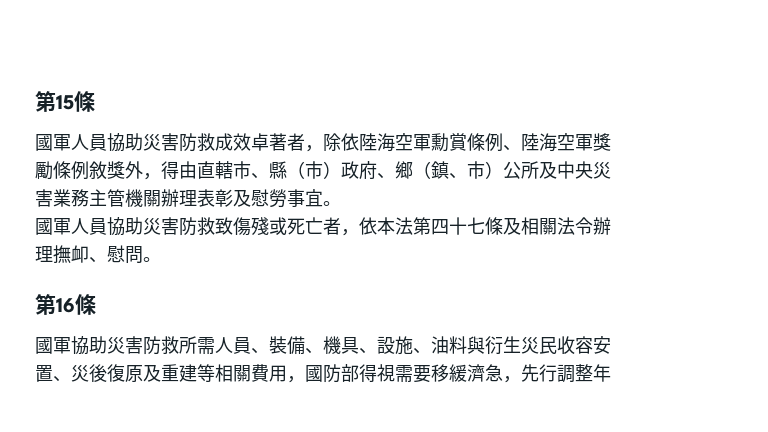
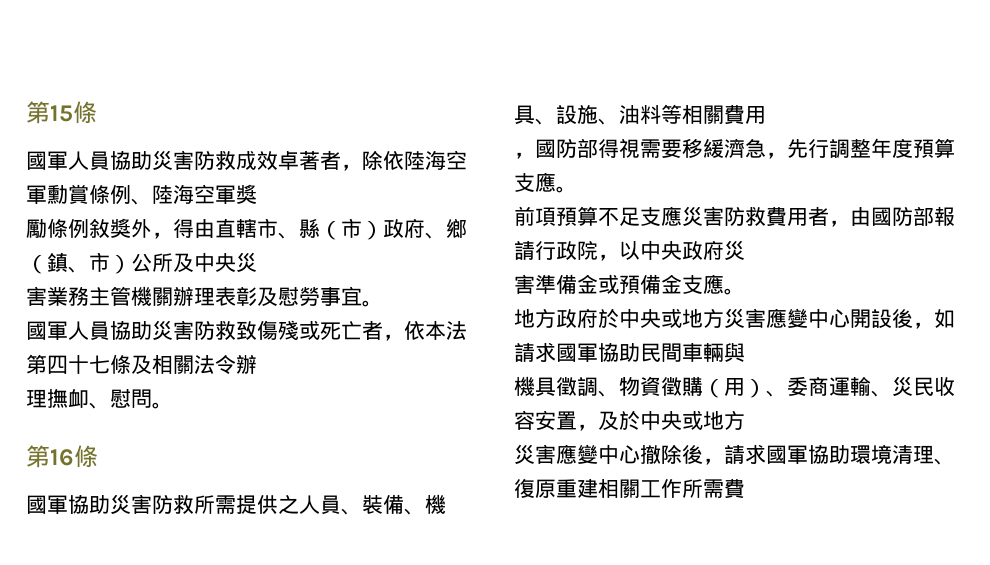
- 國軍協助災害防救所需人員、裝備、機具、設施、油料與衍生災民收容安
- 置、災後復原及重建等相關費用，國防部得視需要移緩濟急，先行調整年
+ 國軍協助災害防救所需提供之人員、裝備、機具、設施、油料等相關費用
+ ，國防部得視需要移緩濟急，先行調整年度預算支應。
+ 前項預算不足支應災害防救費用者，由國防部報請行政院，以中央政府災
+ 害準備金或預備金支應。
+ 地方政府於中央或地方災害應變中心開設後，如請求國軍協助民間車輛與
+ 機具徵調、物資徵購（用）、委商運輸、災民收容安置，及於中央或地方
+ 災害應變中心撤除後，請求國軍協助環境清理、復原重建相關工作所需費

